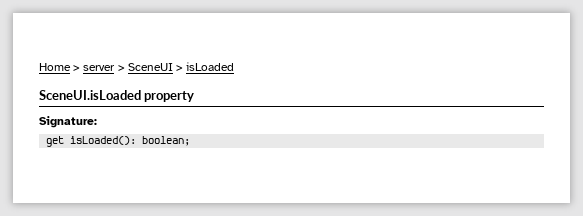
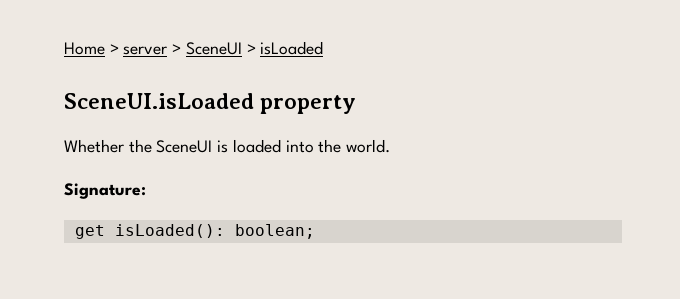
+ Whether the SceneUI is loaded into the world.

